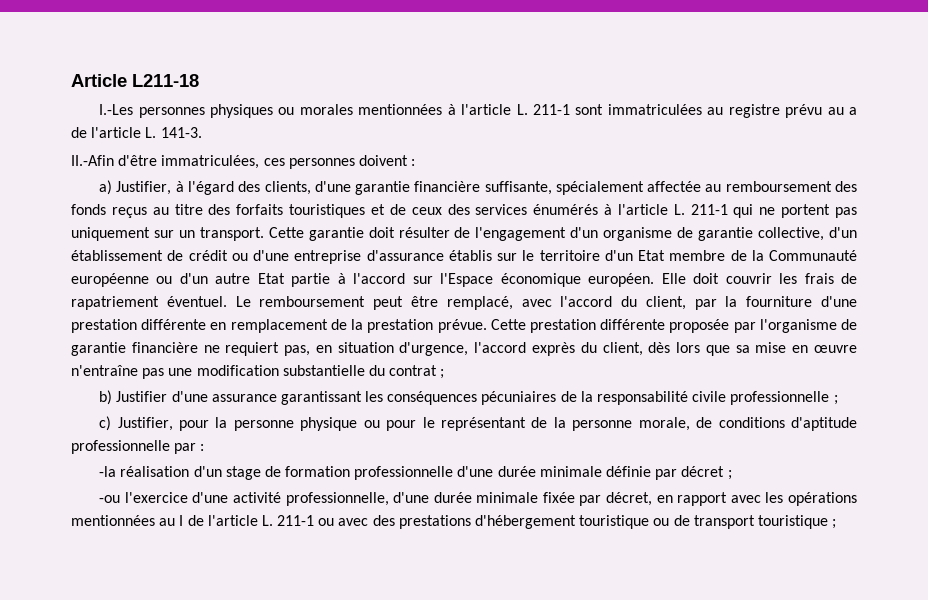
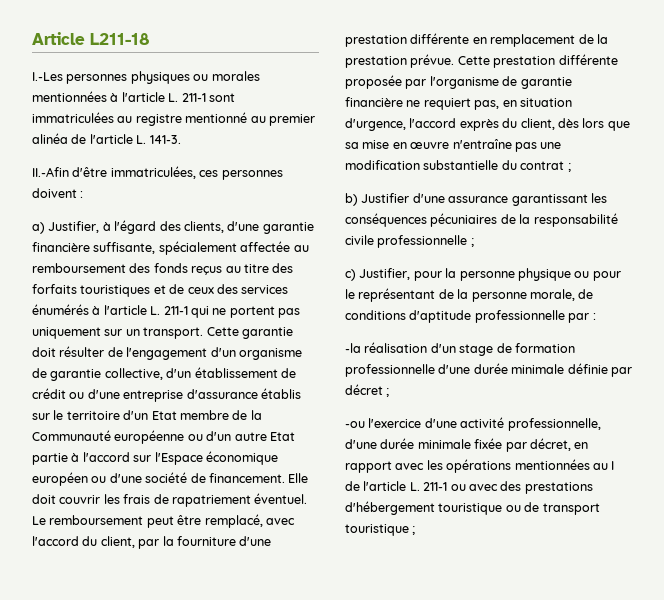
- I.-Les personnes physiques ou morales mentionnées à l'article L. 211-1 sont immatriculées au registre prévu au a de l'article L. 141-3.
+ I.-Les personnes physiques ou morales mentionnées à l'article L. 211-1 sont immatriculées au registre mentionné au premier alinéa de l'article L. 141-3.
- Cette garantie doit résulter de l'engagement d'un organisme de garantie collective, d'un établissement de crédit ou d'une entreprise d'assurance établis sur le territoire d'un Etat membre de la Communauté européenne ou d'un autre Etat partie à l'accord sur l'Espace économique européen.
+ Cette garantie doit résulter de l'engagement d'un organisme de garantie collective, d'un établissement de crédit ou d'une entreprise d'assurance établis sur le territoire d'un Etat membre de la Communauté européenne ou d'un autre Etat partie à l'accord sur l'Espace économique européen ou d'une société de financement.

